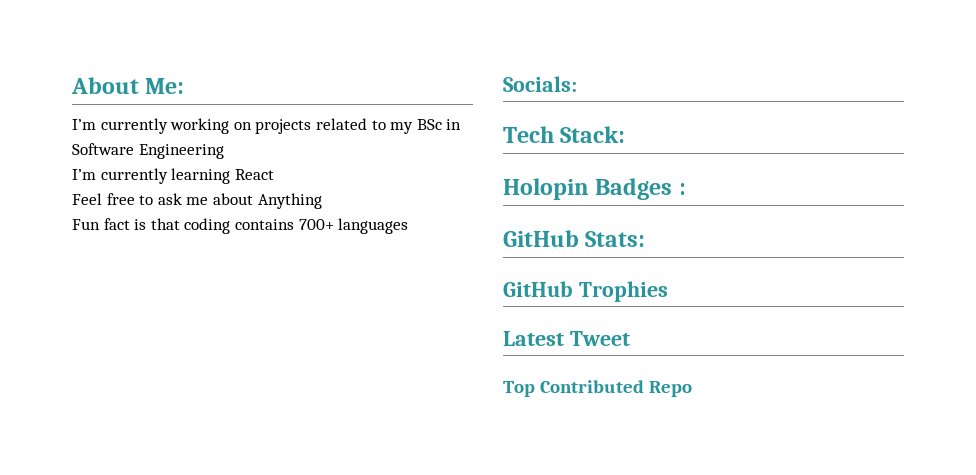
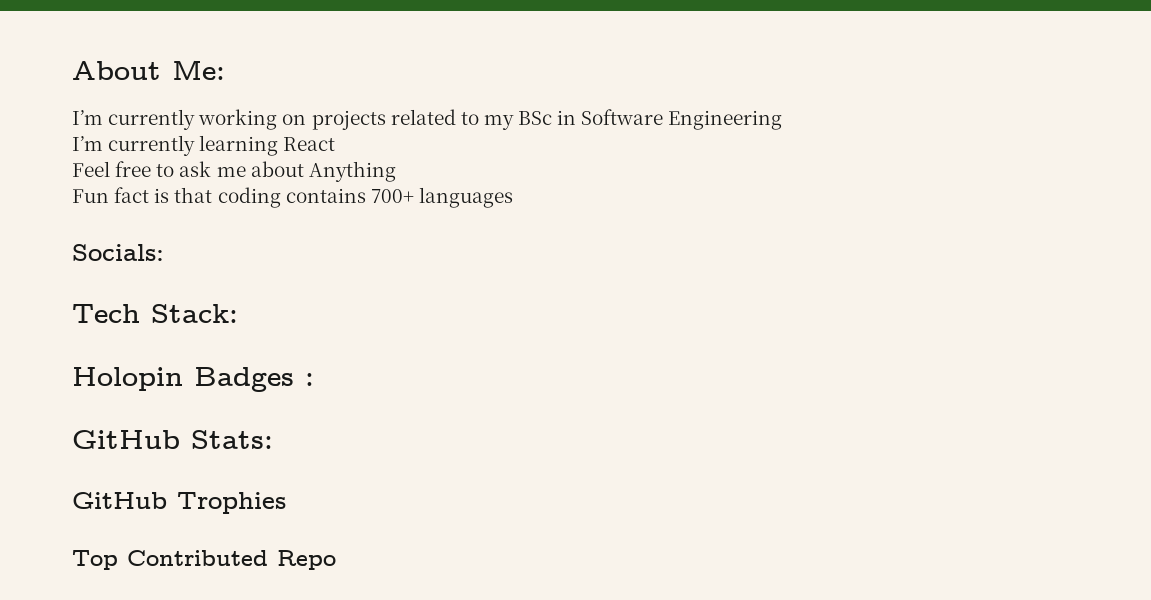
- Latest Tweet

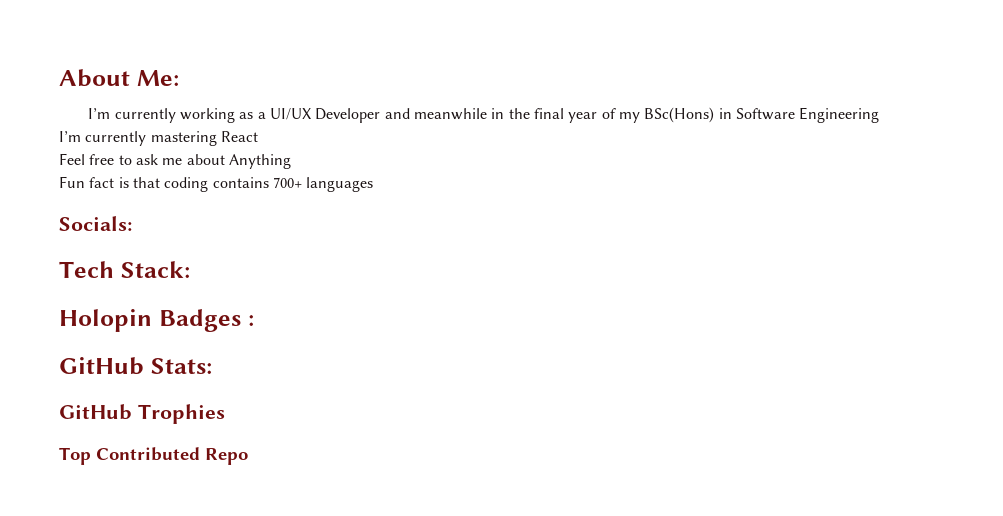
- I’m currently working on projects related to my BSc in Software Engineering
+ I’m currently working as a UI/UX Developer and meanwhile in the final year of my BSc(Hons) in Software Engineering
- I’m currently learning React
+ I’m currently mastering React

